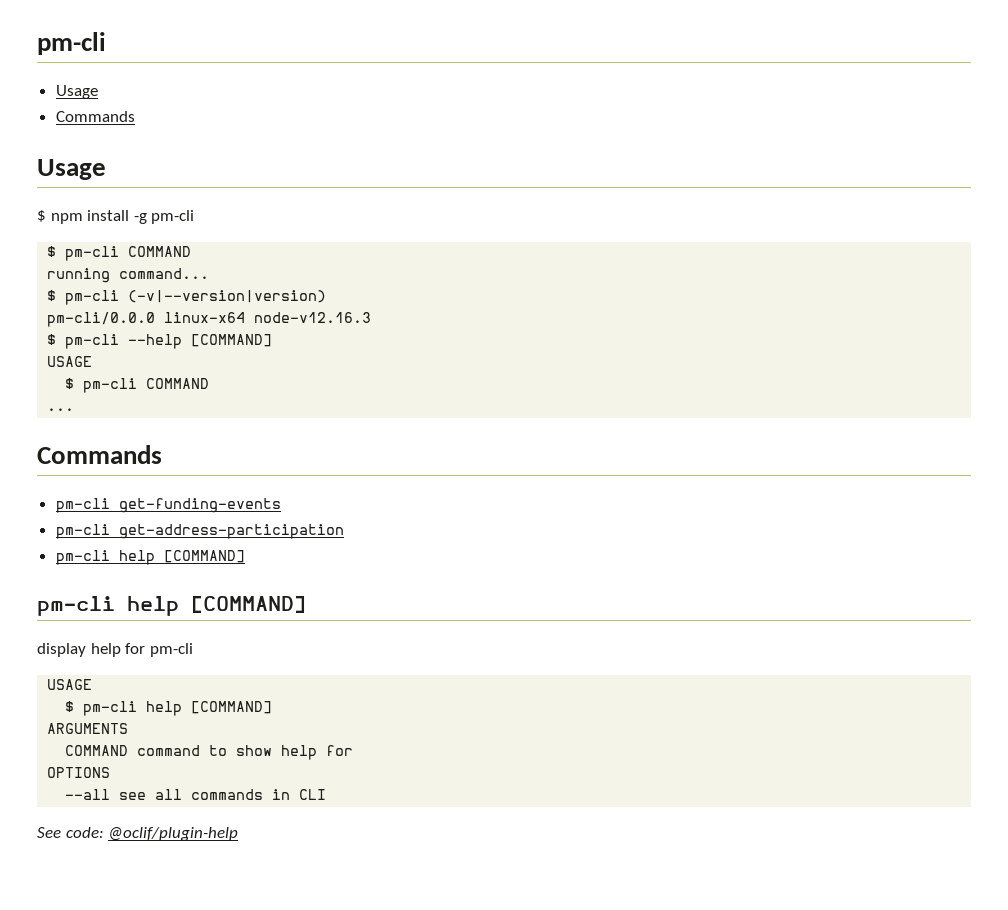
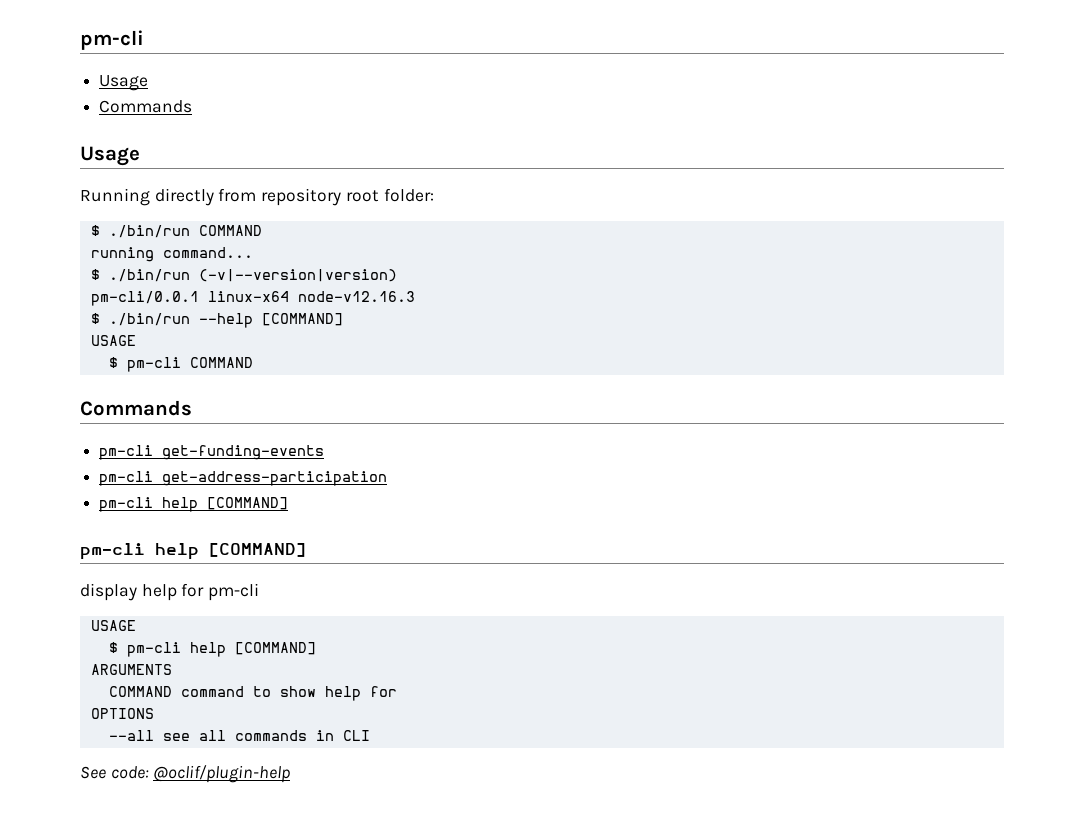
- $ npm install -g pm-cli
- $ pm-cli COMMAND
+ Running directly from repository root folder:
+ $ ./bin/run COMMAND
- $ pm-cli (-v|--version|version)
+ $ ./bin/run (-v|--version|version)
- pm-cli/0.0.0 linux-x64 node-v12.16.3
+ pm-cli/0.0.1 linux-x64 node-v12.16.3
- $ pm-cli --help [COMMAND]
+ $ ./bin/run --help [COMMAND]
- ...

